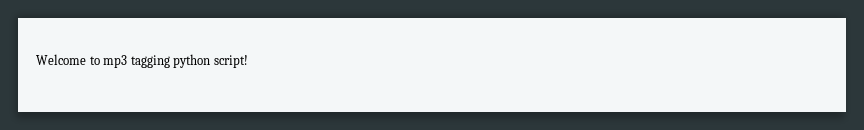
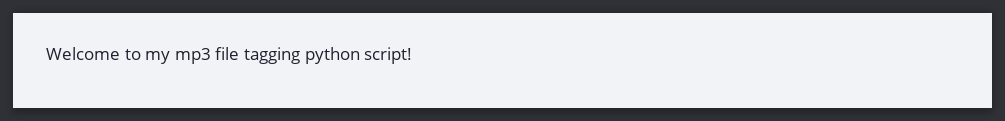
- Welcome to mp3 tagging python script!
+ Welcome to my mp3 file tagging python script!

